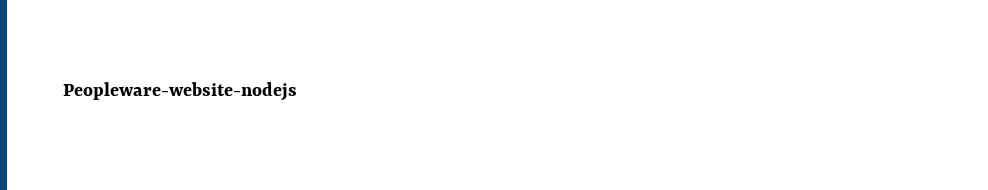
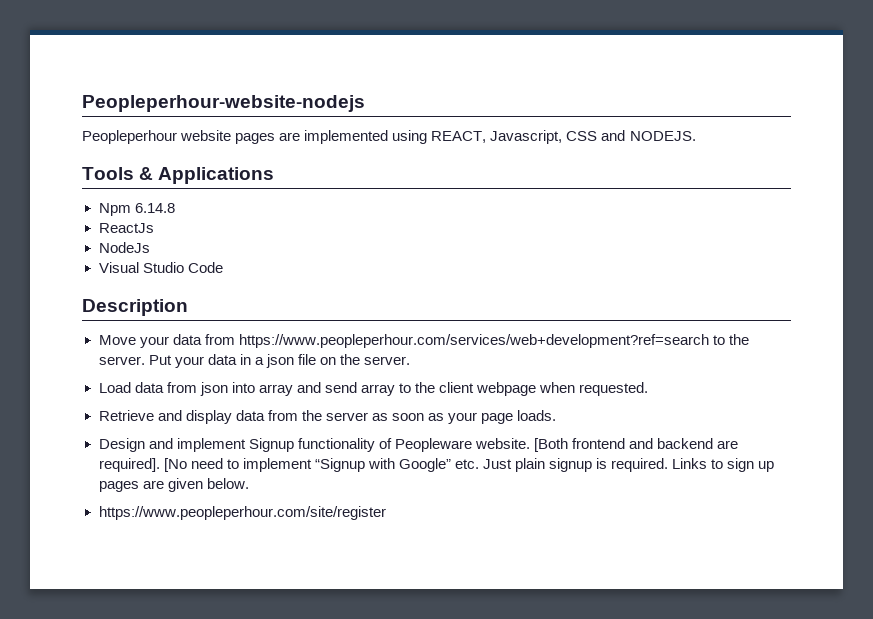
- Peopleware-website-nodejs
+ Peopleperhour-website-nodejs
+ Peopleperhour website pages are implemented using REACT, Javascript, CSS and NODEJS.
+ Tools & Applications
+ Npm 6.14.8
+ ReactJs
+ NodeJs
+ Visual Studio Code
+ Description
+ Move your data from https://www.peopleperhour.com/services/web+development?ref=search to the server. Put your data in a json file on the server.
+ Load data from json into array and send array to the client webpage when requested.
+ Retrieve and display data from the server as soon as your page loads.
+ Design and implement Signup functionality of Peopleware website. [Both frontend and backend are required]. [No need to implement “Signup with Google” etc. Just plain signup is required. Links to sign up pages are given below.
+ https://www.peopleperhour.com/site/register

